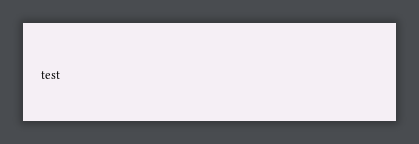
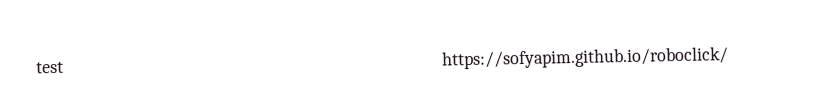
+ https://sofyapim.github.io/roboclick/

